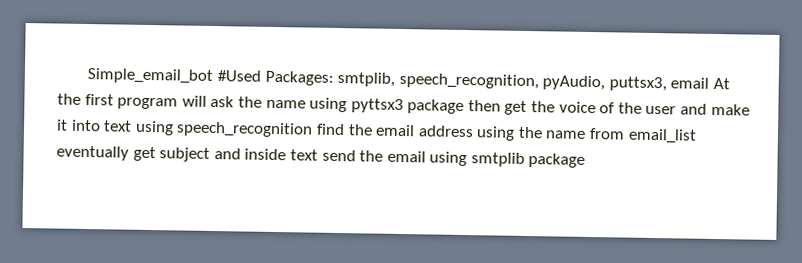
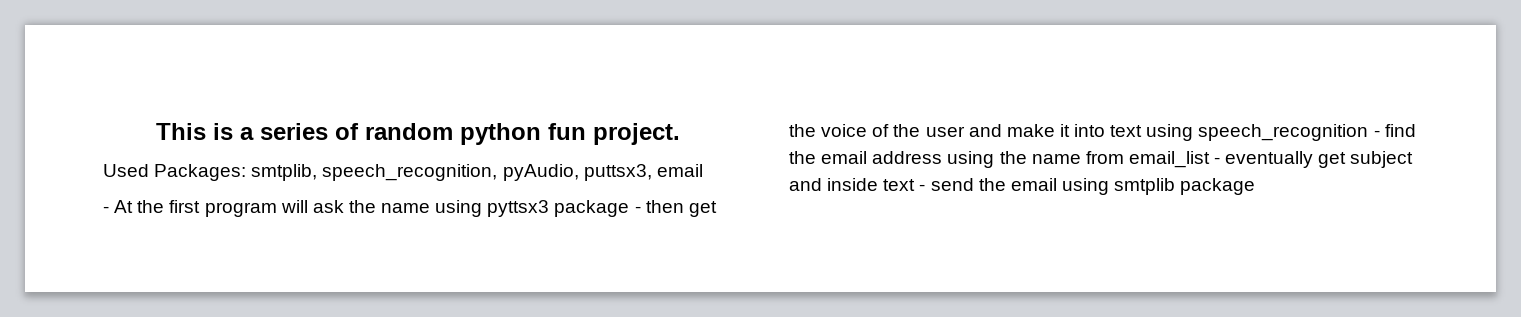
- Simple_email_bot #Used Packages: smtplib, speech_recognition, pyAudio, puttsx3, email At the first program will ask the name using pyttsx3 package then get the voice of the user and make it into text using speech_recognition find the email address using the name from email_list eventually get subject and inside text send the email using smtplib package
+ This is a series of random python fun project.
+ Used Packages: smtplib, speech_recognition, pyAudio, puttsx3, email
+ - At the first program will ask the name using pyttsx3 package - then get the voice of the user and make it into text using speech_recognition - find the email address using the name from email_list - eventually get subject and inside text - send the email using smtplib package

